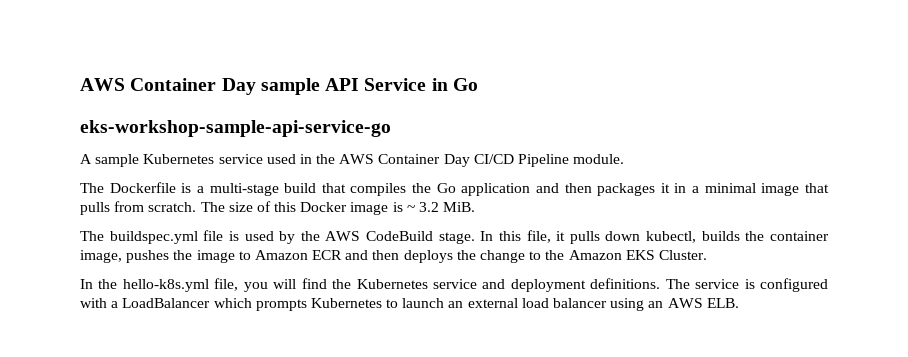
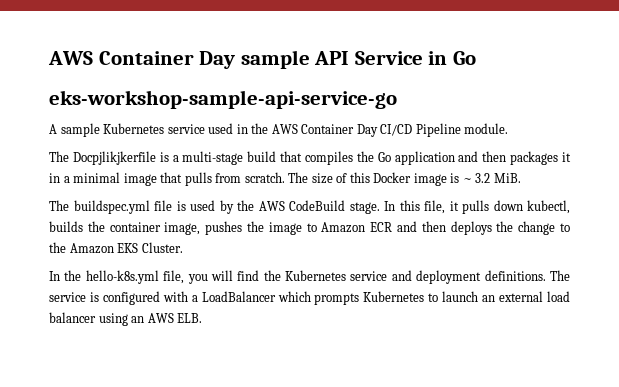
- The Dockerfile is a multi-stage build that compiles the Go application and then packages it in a minimal image that pulls from scratch.
+ The Docpjlikjkerfile is a multi-stage build that compiles the Go application and then packages it in a minimal image that pulls from scratch.

